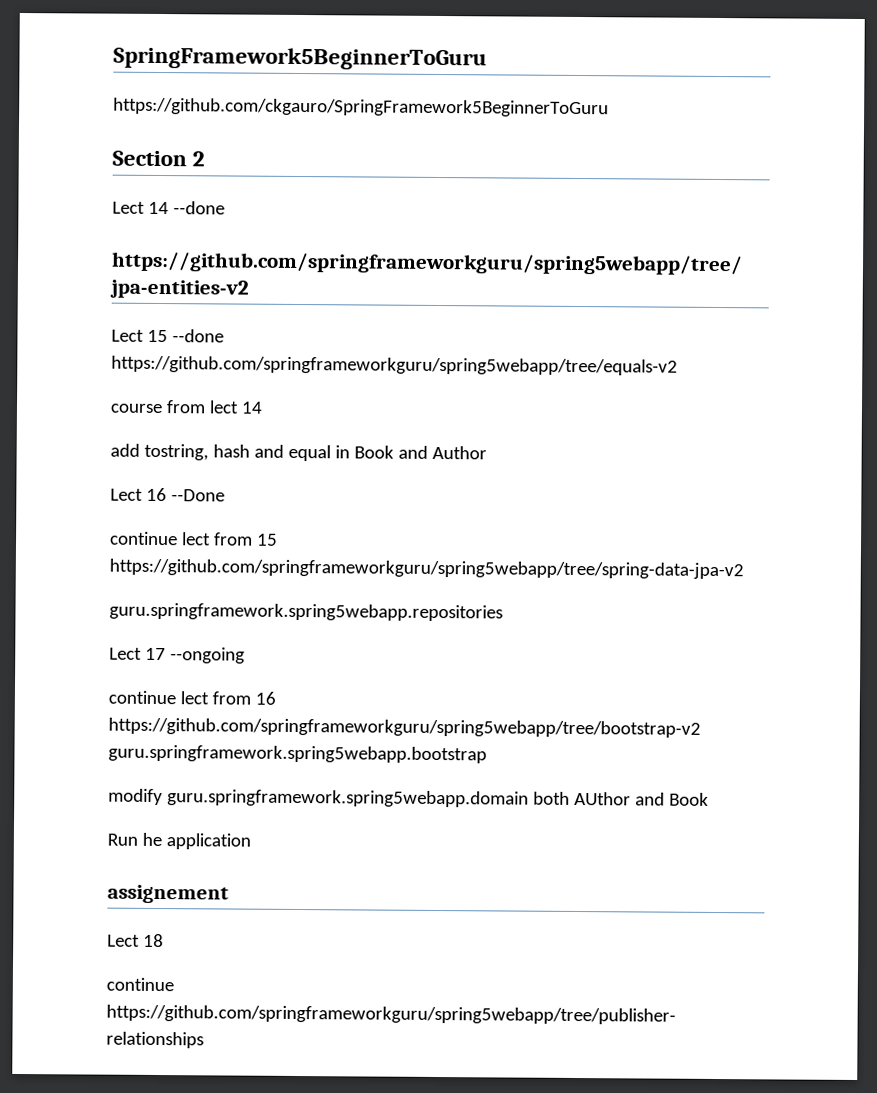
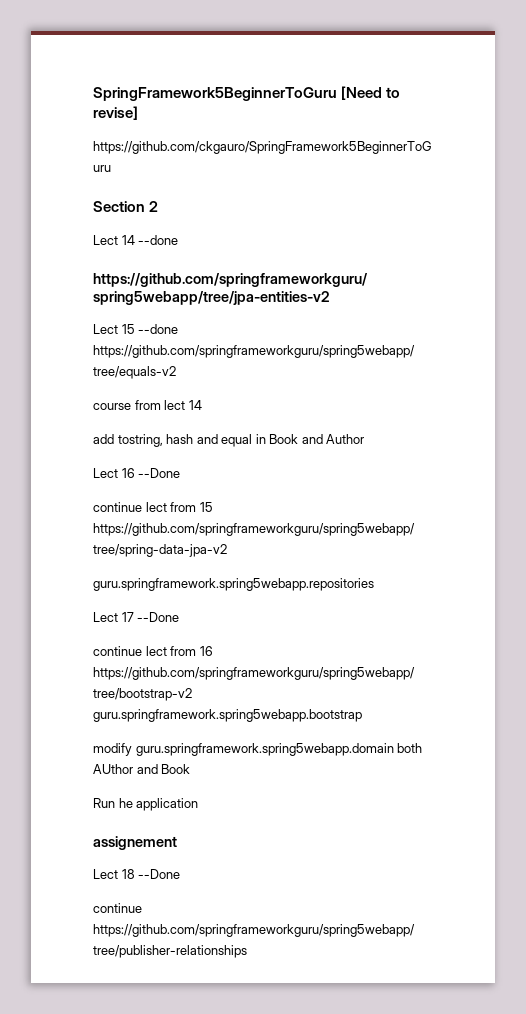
- SpringFramework5BeginnerToGuru
+ SpringFramework5BeginnerToGuru [Need to revise]
- Lect 17 --ongoing
+ Lect 17 --Done
- Lect 18
+ Lect 18 --Done

